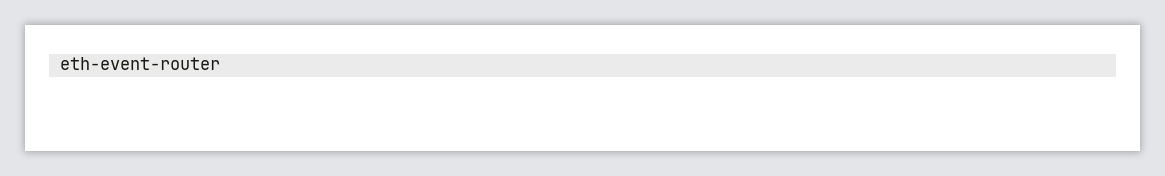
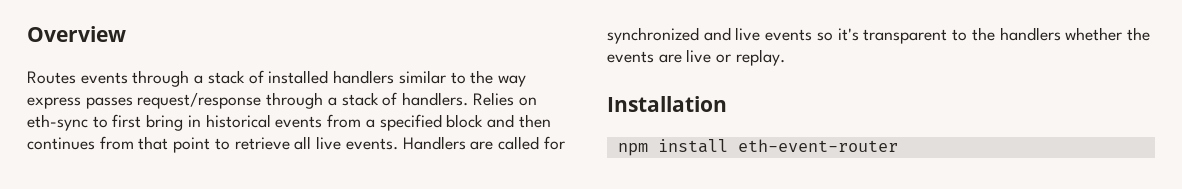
- eth-event-router
+ Overview
+ Routes events through a stack of installed handlers similar to the way express passes request/response through a stack of handlers. Relies on eth-sync to first bring in historical events from a specified block and then continues from that point to retrieve all live events. Handlers are called for synchronized and live events so it's transparent to the handlers whether the events are live or replay.
+ Installation
+ npm install eth-event-router

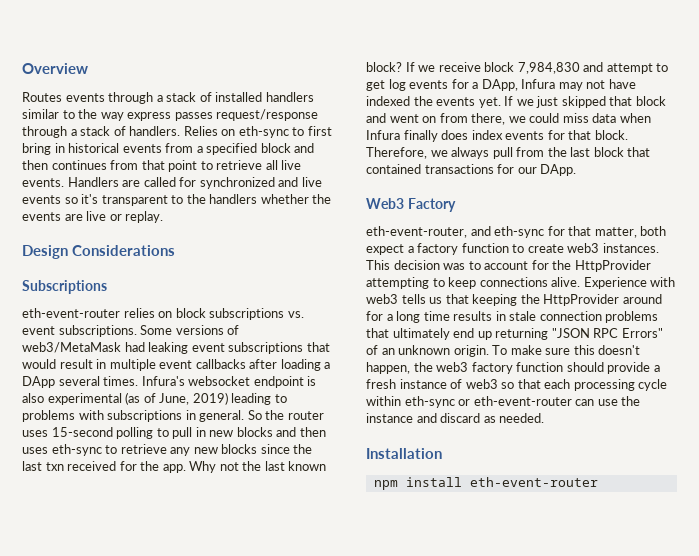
+ Design Considerations
+ Subscriptions
+ eth-event-router relies on block subscriptions vs. event subscriptions. Some versions of web3/MetaMask had leaking event subscriptions that would result in multiple event callbacks after loading a DApp several times. Infura's websocket endpoint is also experimental (as of June, 2019) leading to problems with subscriptions in general. So the router uses 15-second polling to pull in new blocks and then uses eth-sync to retrieve any new blocks since the last txn received for the app. Why not the last known block? If we receive block 7,984,830 and attempt to get log events for a DApp, Infura may not have indexed the events yet. If we just skipped that block and went on from there, we could miss data when Infura finally does index events for that block. Therefore, we always pull from the last block that contained transactions for our DApp.
+ Web3 Factory
+ eth-event-router, and eth-sync for that matter, both expect a factory function to create web3 instances. This decision was to account for the HttpProvider attempting to keep connections alive. Experience with web3 tells us that keeping the HttpProvider around for a long time results in stale connection problems that ultimately end up returning "JSON RPC Errors" of an unknown origin. To make sure this doesn't happen, the web3 factory function should provide a fresh instance of web3 so that each processing cycle within eth-sync or eth-event-router can use the instance and discard as needed.

